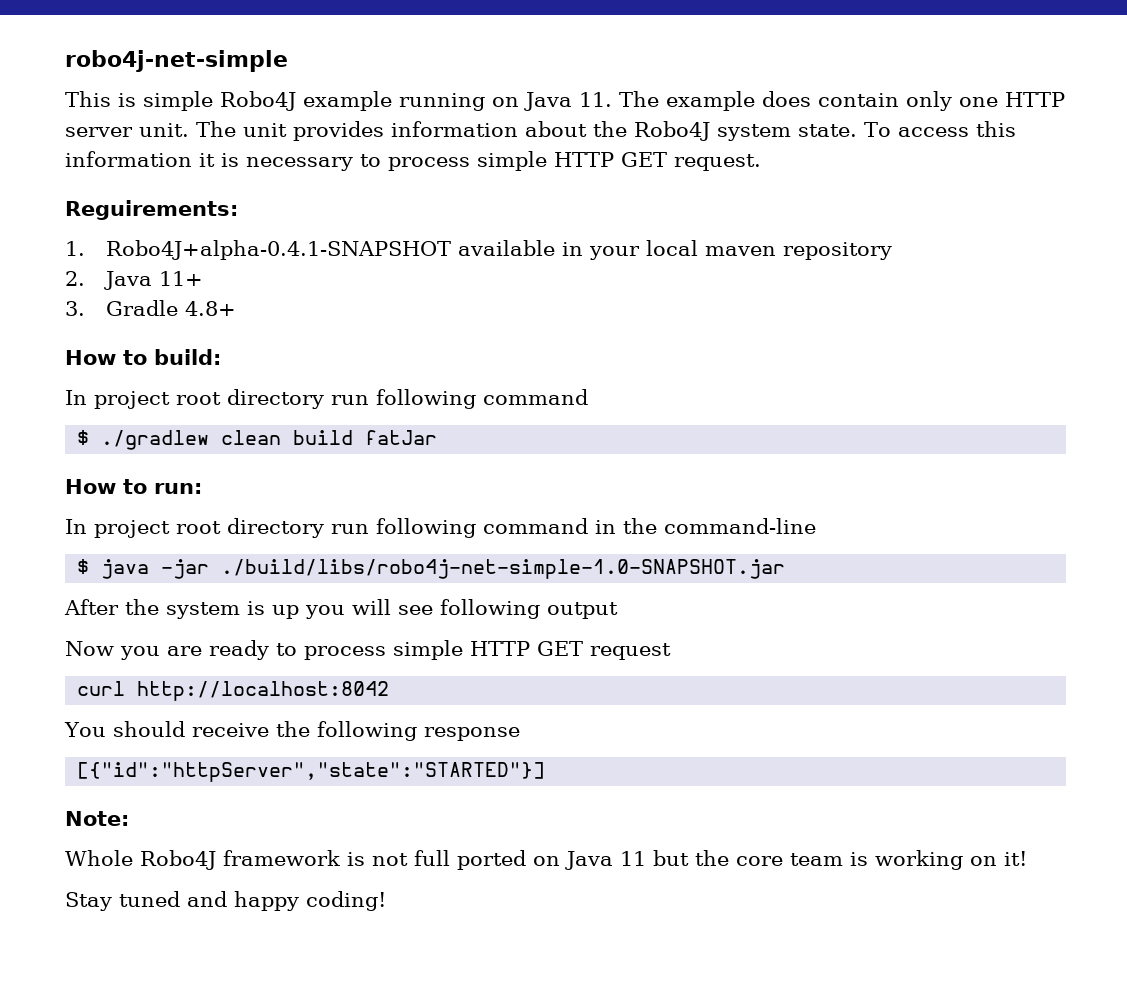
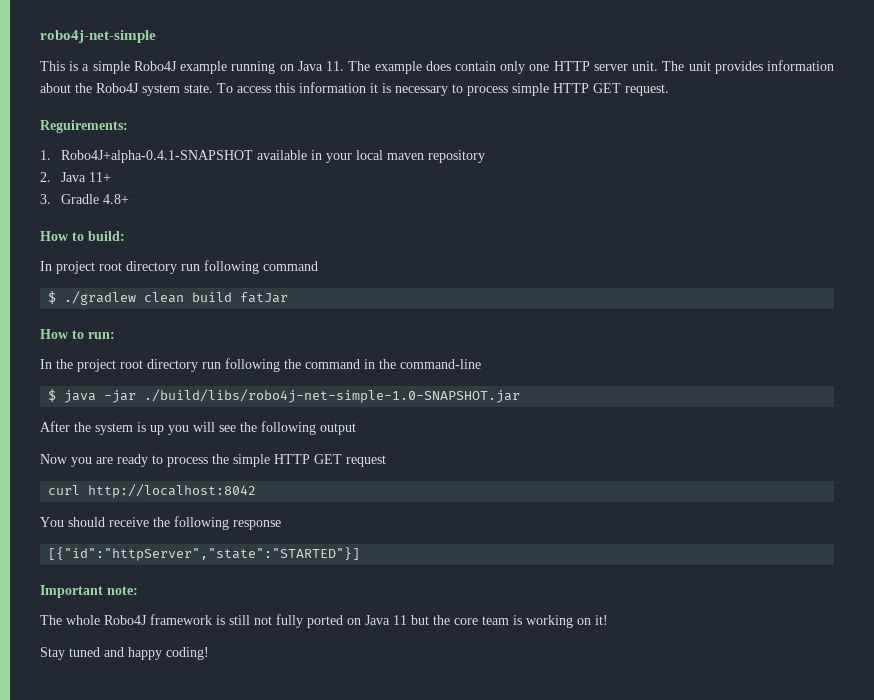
- This is simple Robo4J example running on Java 11. The example does contain only one HTTP server unit.
+ This is a simple Robo4J example running on Java 11. The example does contain only one HTTP server unit.
- In project root directory run following command in the command-line
+ In the project root directory run following the command in the command-line
- After the system is up you will see following output
+ After the system is up you will see the following output
- Now you are ready to process simple HTTP GET request
+ Now you are ready to process the simple HTTP GET request
- Note:
- Whole Robo4J framework is not full ported on Java 11 but the core team is working on it!
+ Important note:
+ The whole Robo4J framework is still not fully ported on Java 11 but the core team is working on it!

